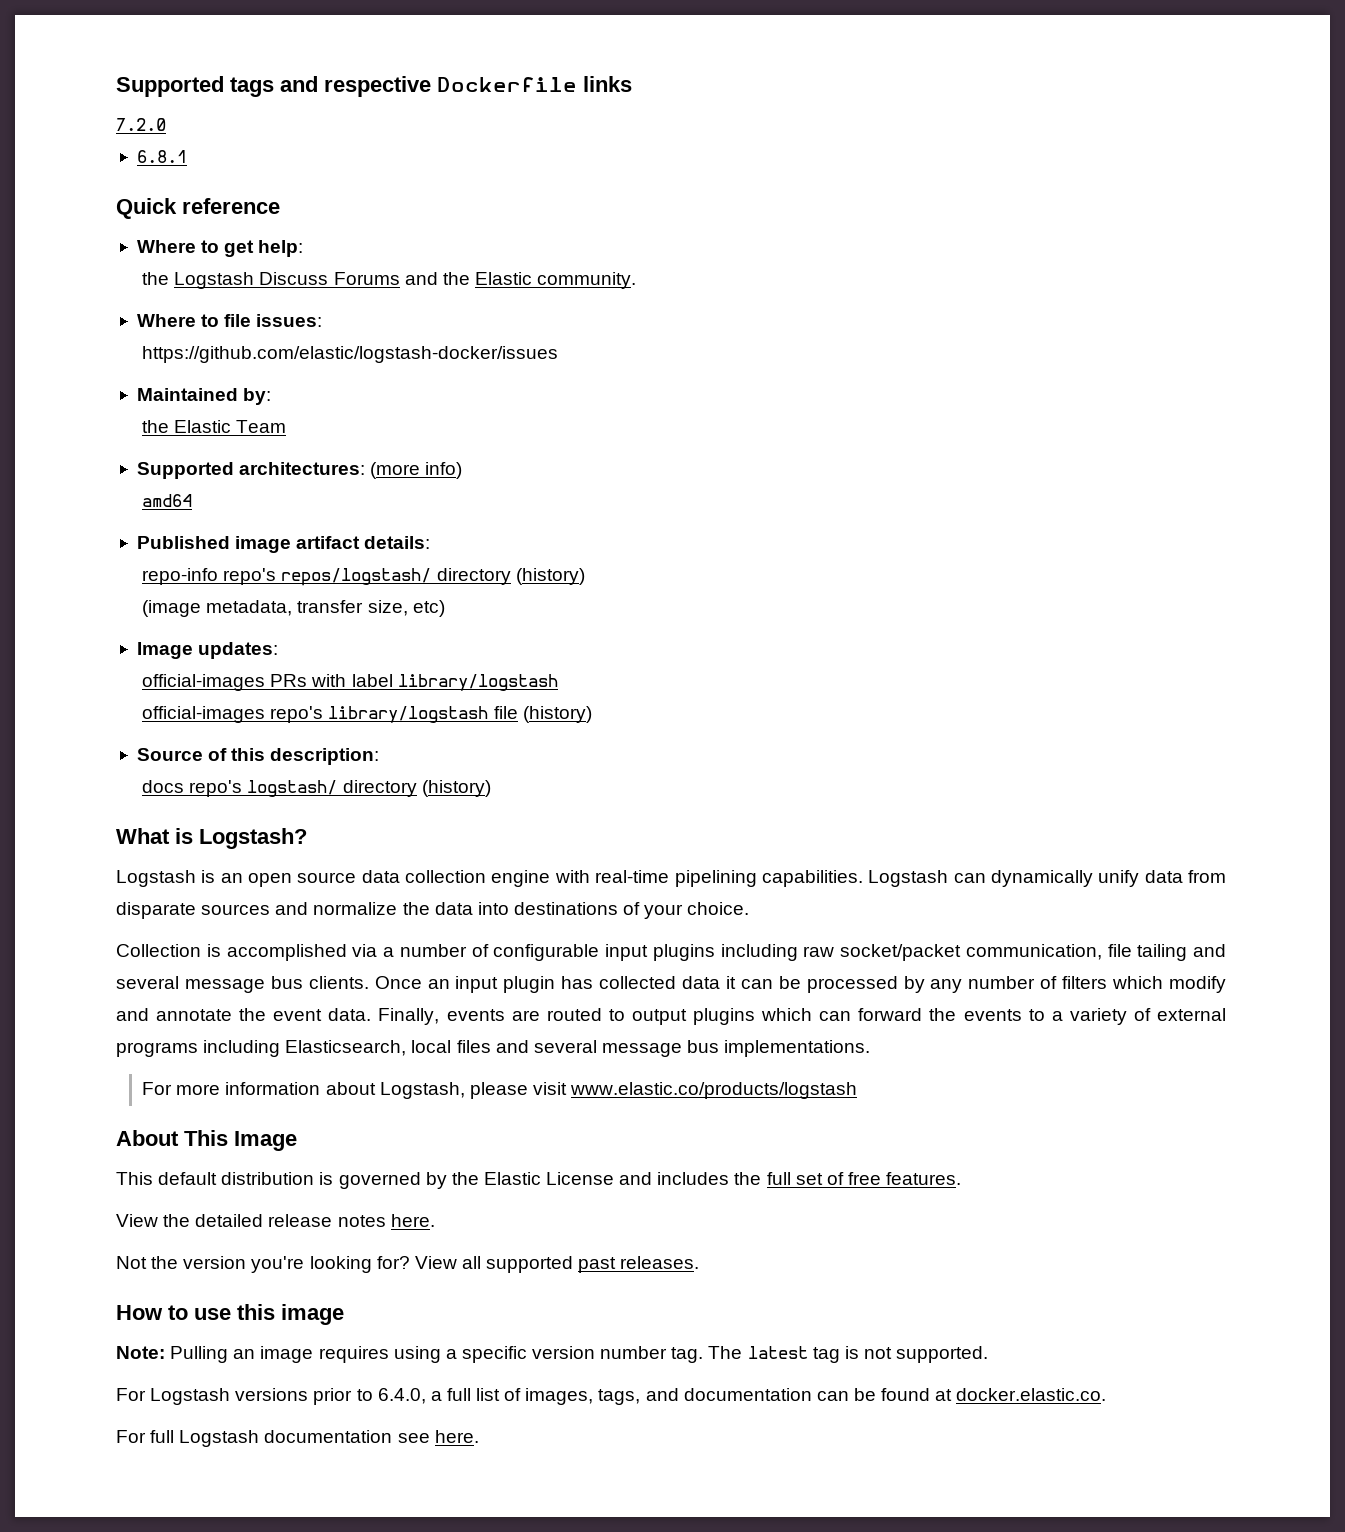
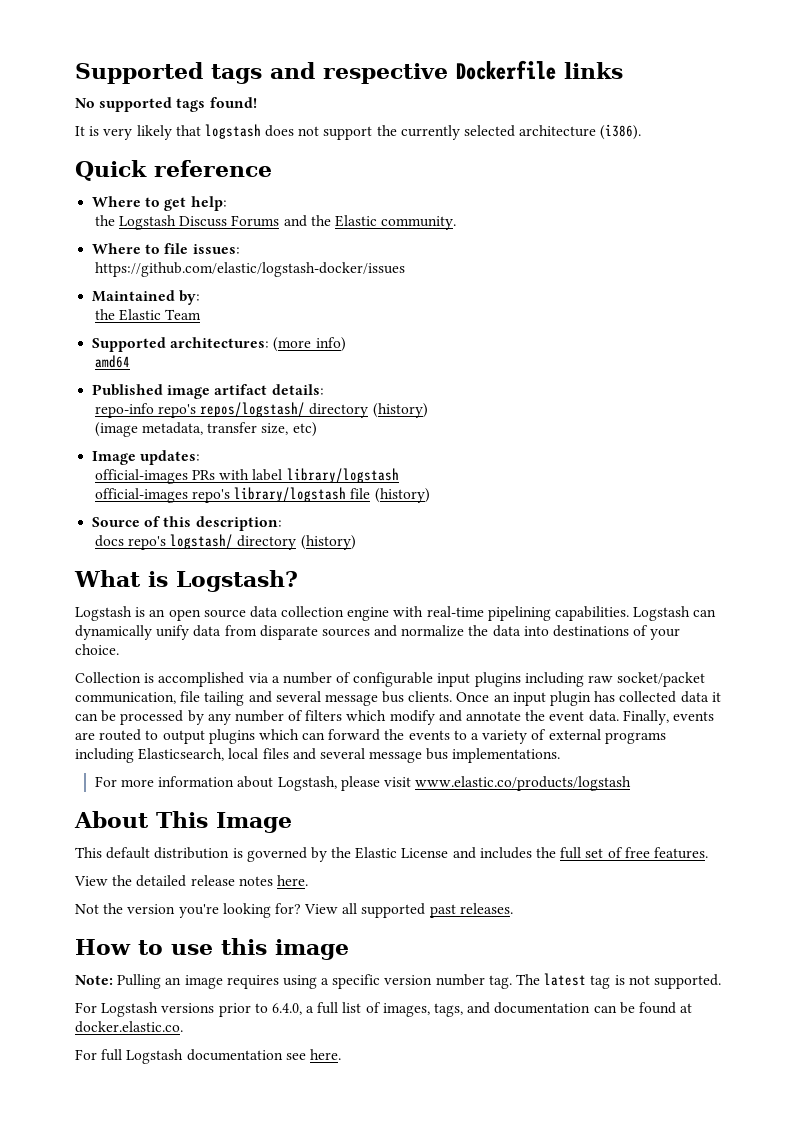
- 7.2.0
- 6.8.1
+ No supported tags found!
+ It is very likely that logstash does not support the currently selected architecture (i386).

